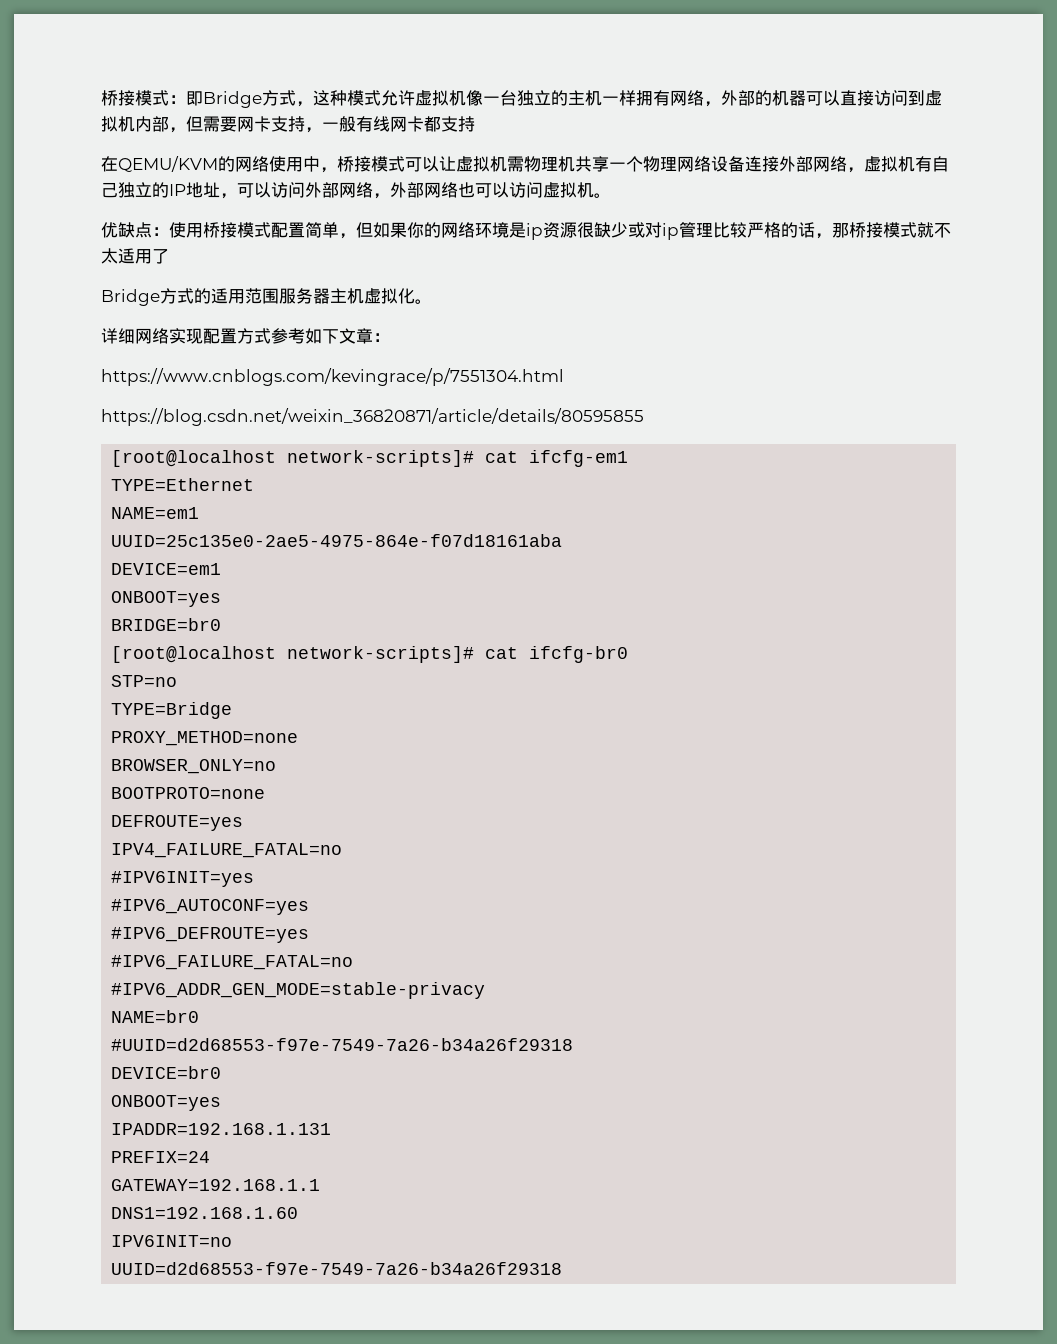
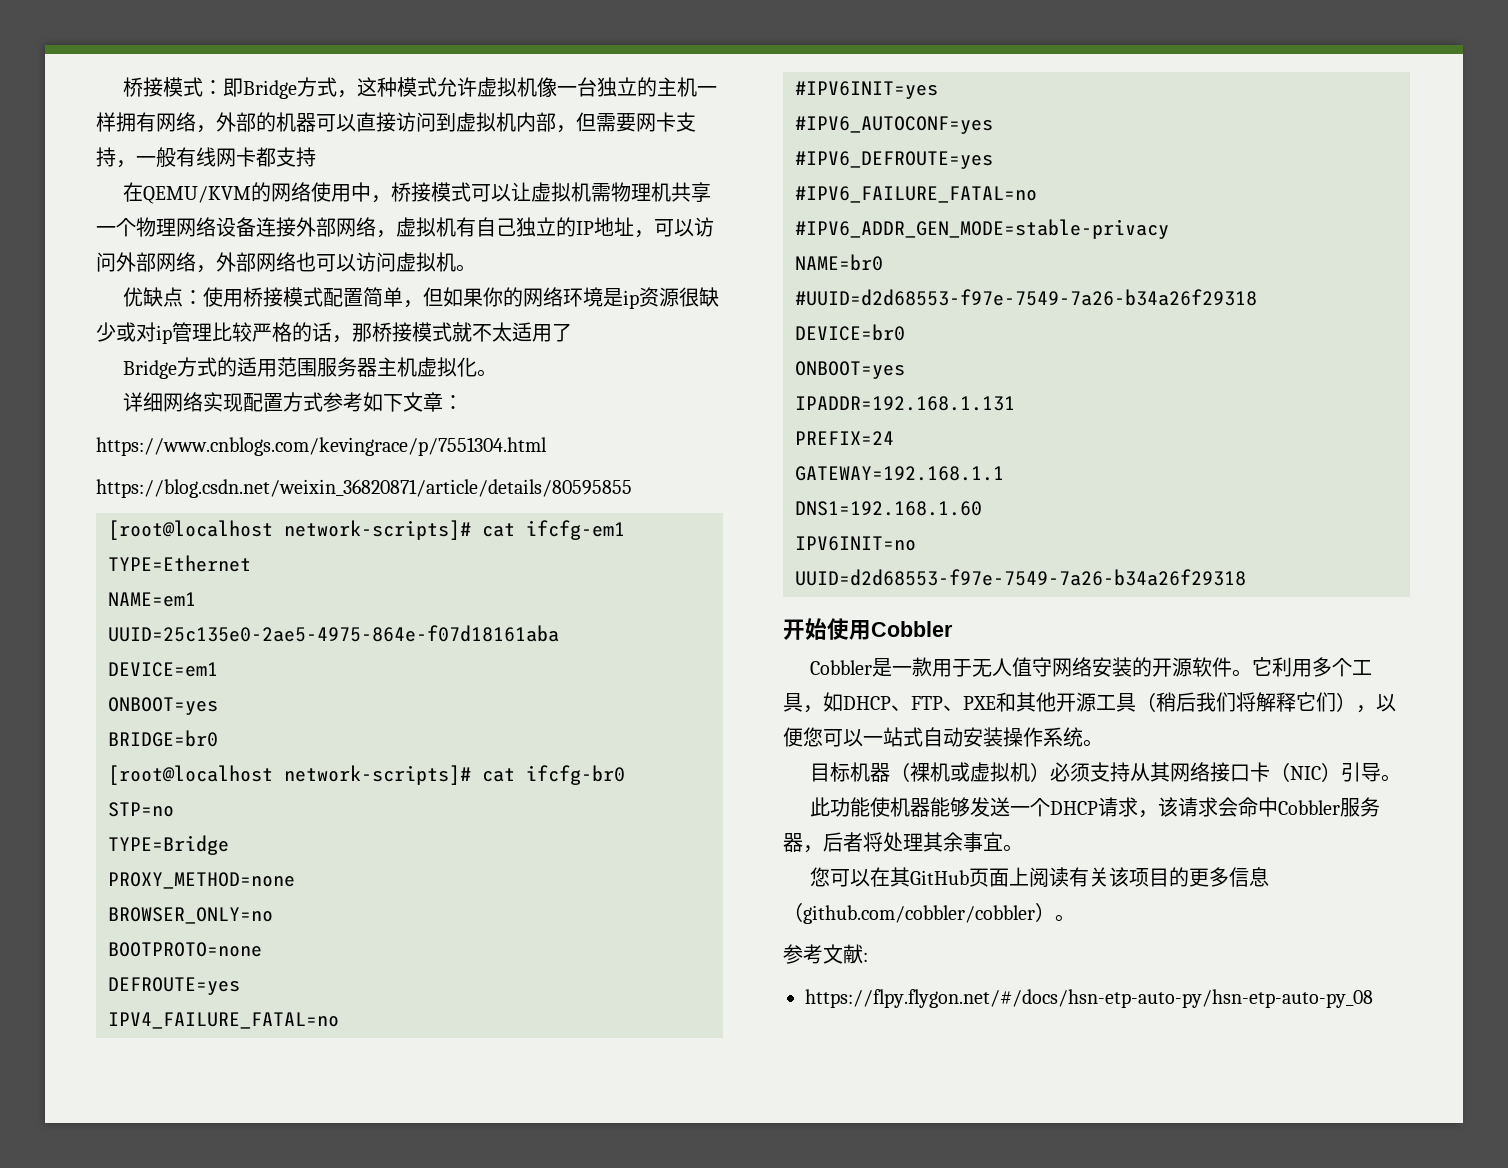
+ 开始使用Cobbler
+ Cobbler是一款用于无人值守网络安装的开源软件。它利用多个工具，如DHCP、FTP、PXE和其他开源工具（稍后我们将解释它们），以便您可以一站式自动安装操作系统。
+ 目标机器（裸机或虚拟机）必须支持从其网络接口卡（NIC）引导。
+ 此功能使机器能够发送一个DHCP请求，该请求会命中Cobbler服务器，后者将处理其余事宜。
+ 您可以在其GitHub页面上阅读有关该项目的更多信息（github.com/cobbler/cobbler）。
+ 参考文献:
+ https://flpy.flygon.net/#/docs/hsn-etp-auto-py/hsn-etp-auto-py_08

